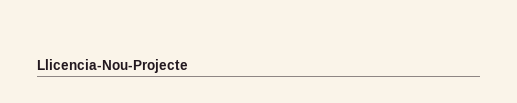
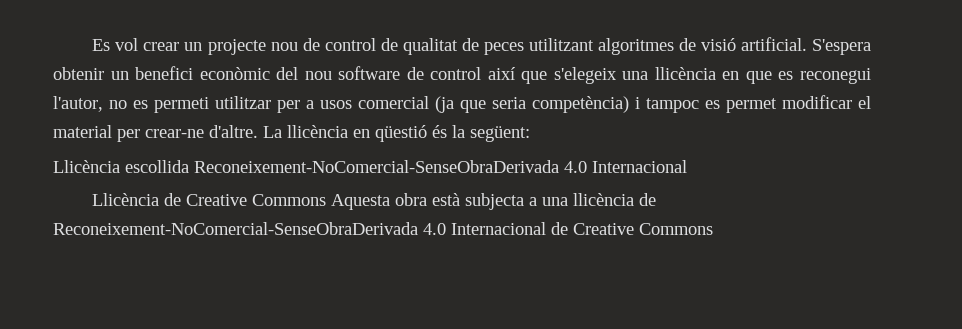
- Llicencia-Nou-Projecte
+ Es vol crear un projecte nou de control de qualitat de peces utilitzant algoritmes de visió artificial. S'espera obtenir un benefici econòmic del nou software de control així que s'elegeix una llicència en que es reconegui l'autor, no es permeti utilitzar per a usos comercial (ja que seria competència) i tampoc es permet modificar el material per crear-ne d'altre. La llicència en qüestió és la següent:
+ Llicència escollida Reconeixement-NoComercial-SenseObraDerivada 4.0 Internacional
+ Llicència de Creative Commons Aquesta obra està subjecta a una llicència de Reconeixement-NoComercial-SenseObraDerivada 4.0 Internacional de Creative Commons

